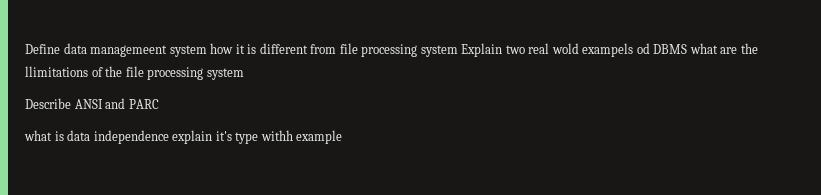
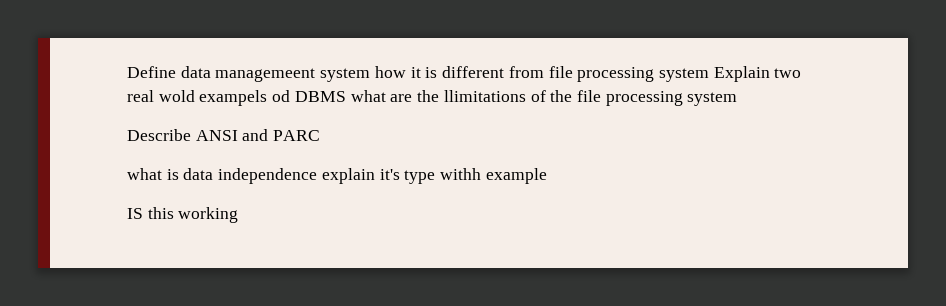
+ IS this working

